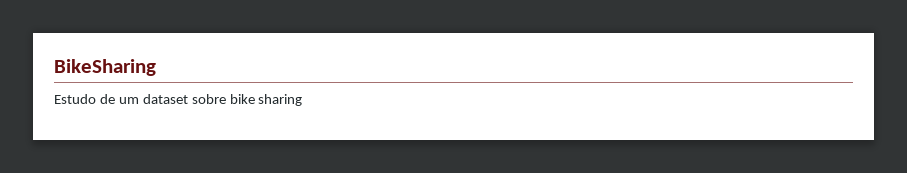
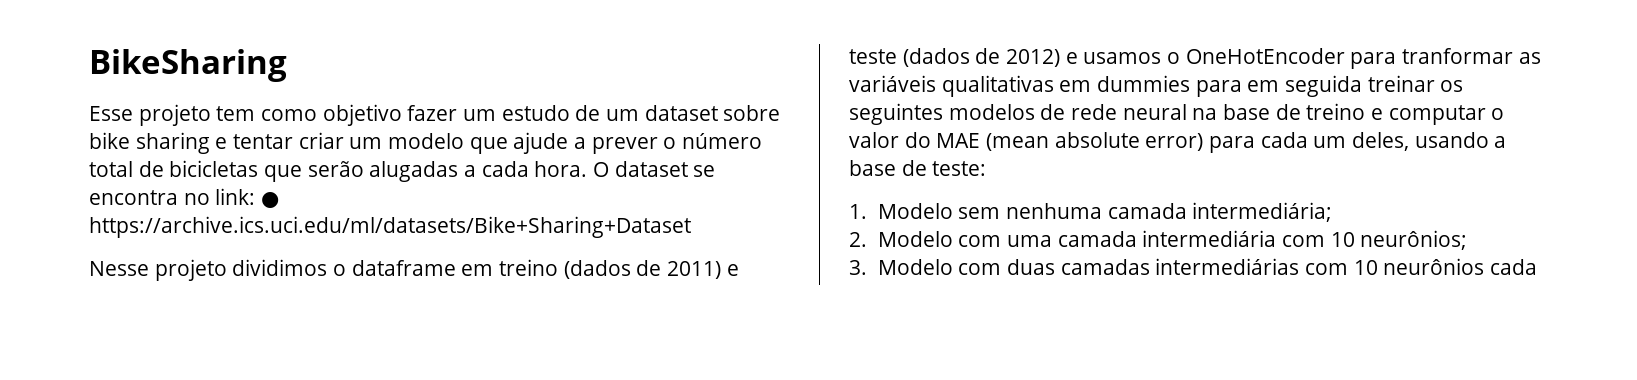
- Estudo de um dataset sobre bike sharing
+ Esse projeto tem como objetivo fazer um estudo de um dataset sobre bike sharing e tentar criar um modelo que ajude a prever o número total de bicicletas que serão alugadas a cada hora. O dataset se encontra no link: ● https://archive.ics.uci.edu/ml/datasets/Bike+Sharing+Dataset
+ Nesse projeto dividimos o dataframe em treino (dados de 2011) e teste (dados de 2012) e usamos o OneHotEncoder para tranformar as variáveis qualitativas em dummies para em seguida treinar os seguintes modelos de rede neural na base de treino e computar o valor do MAE (mean absolute error) para cada um deles, usando a base de teste:
+ 1. Modelo sem nenhuma camada intermediária;
+ 2. Modelo com uma camada intermediária com 10 neurônios;
+ 3. Modelo com duas camadas intermediárias com 10 neurônios cada

